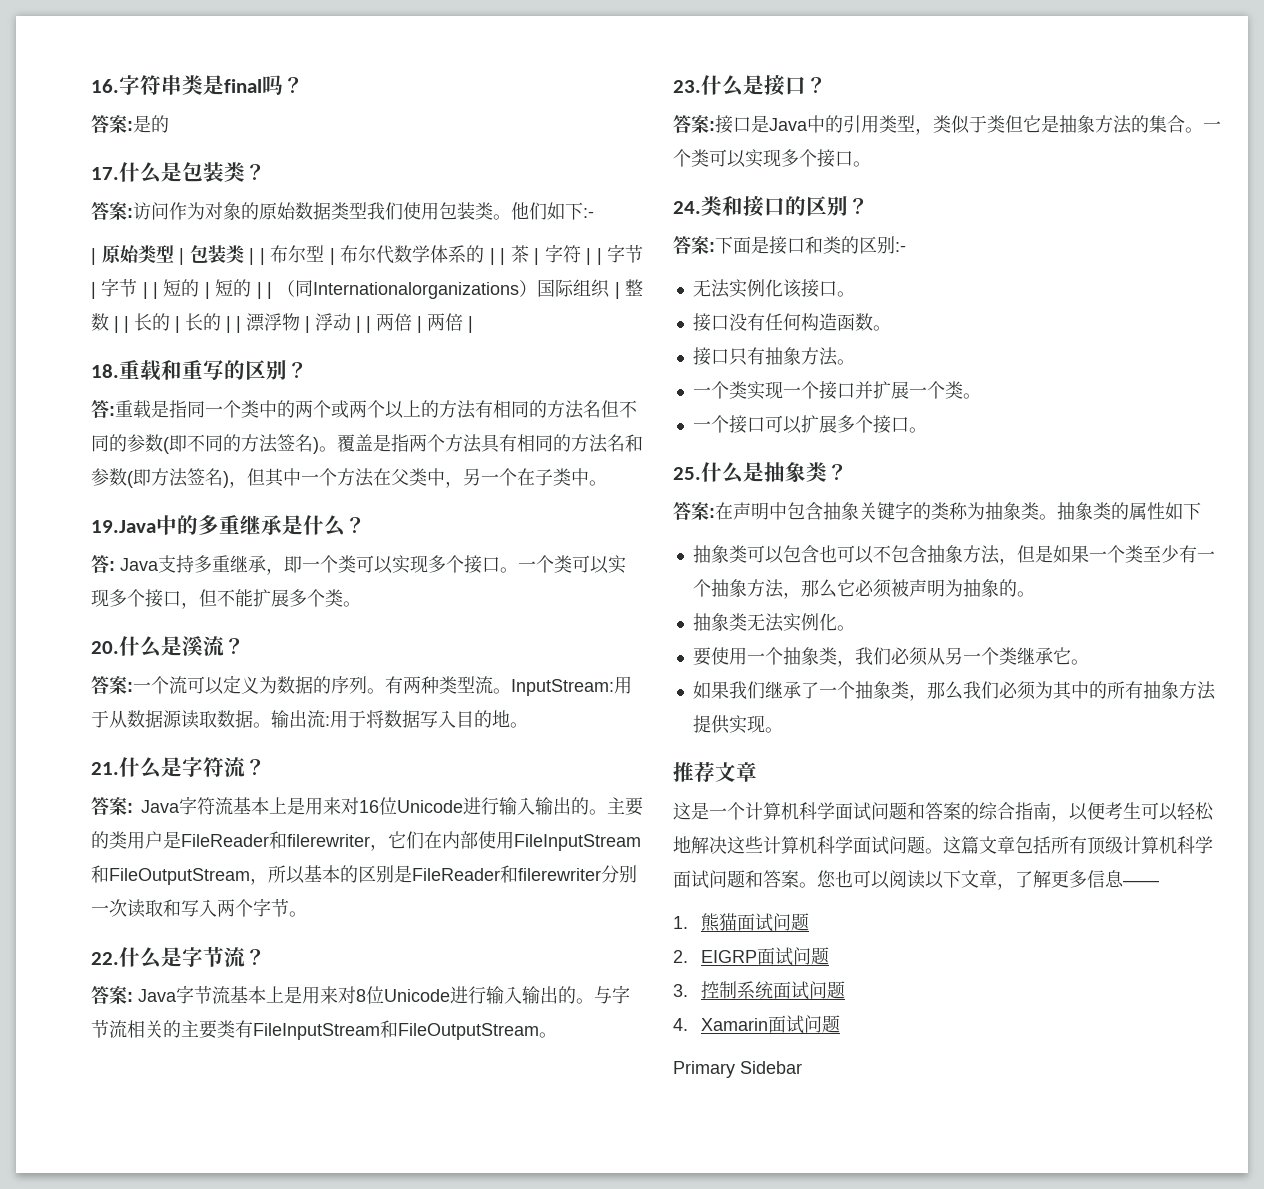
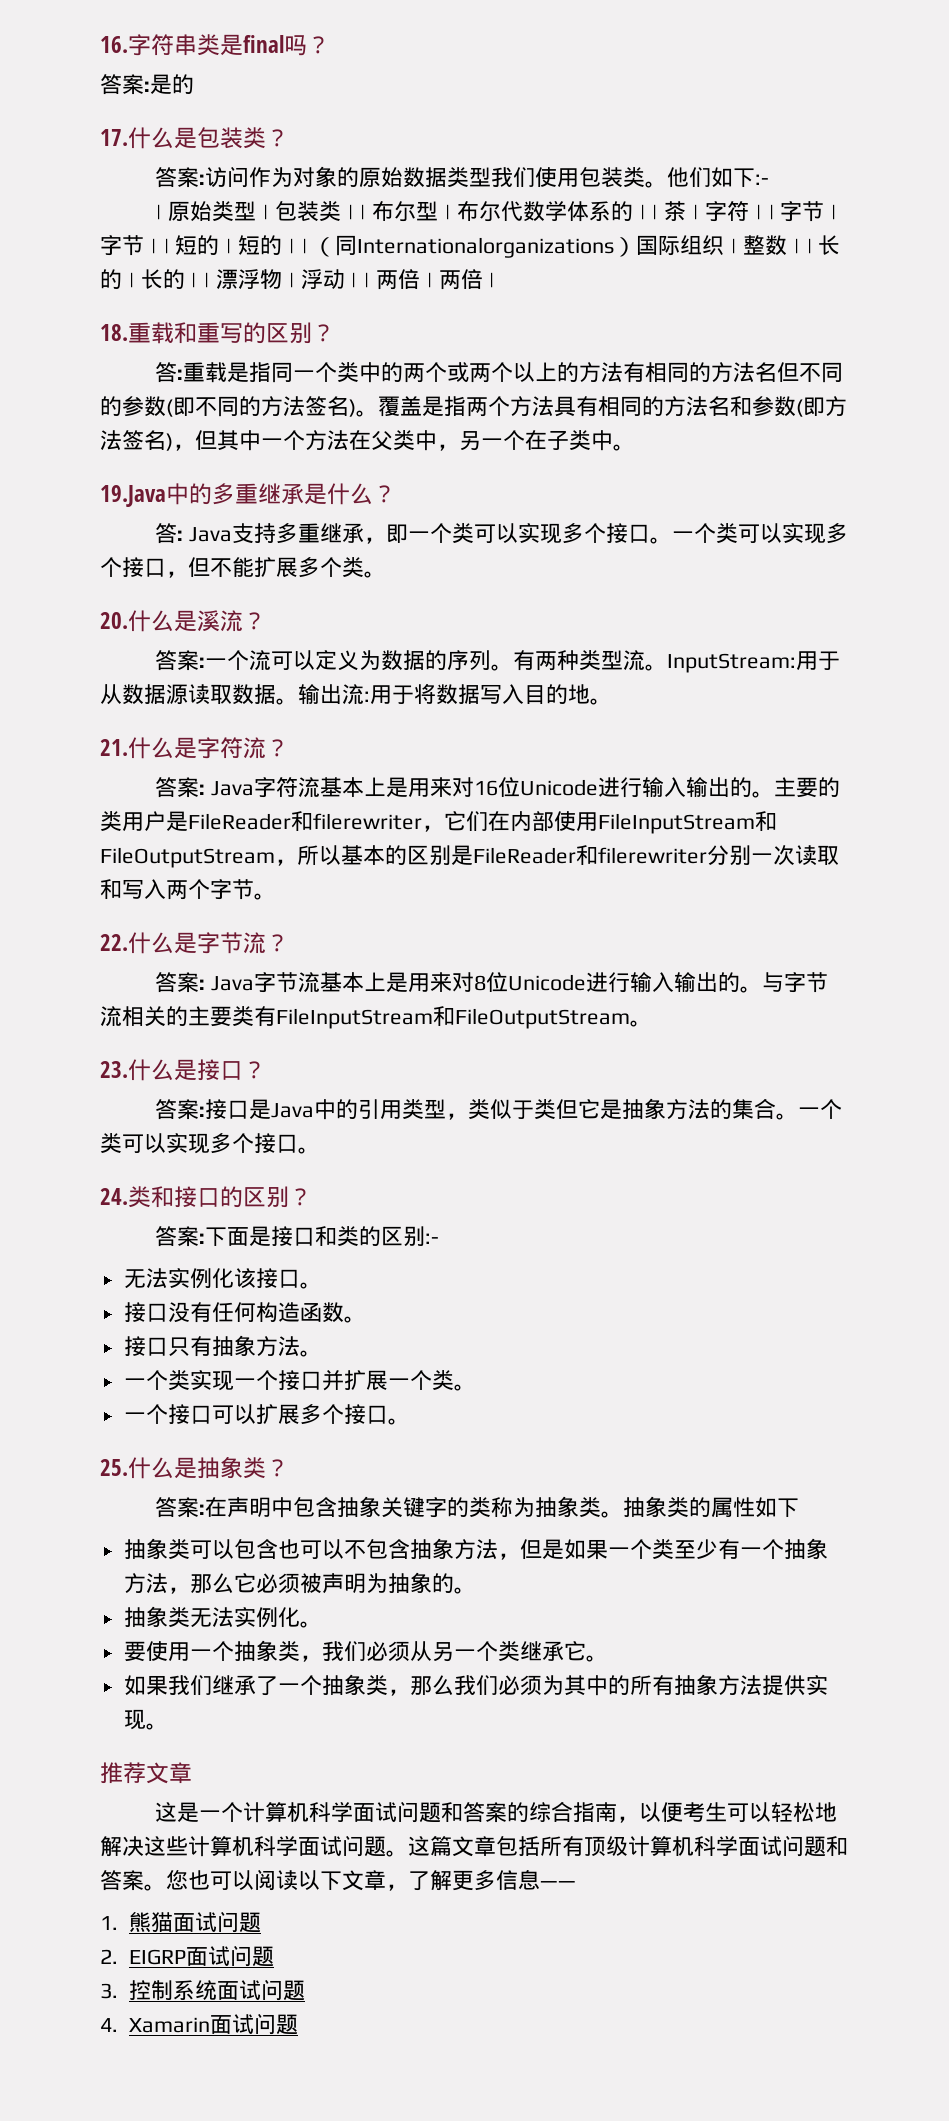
- Primary Sidebar

